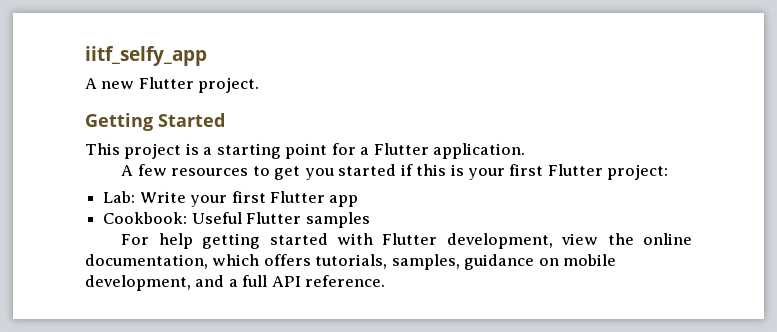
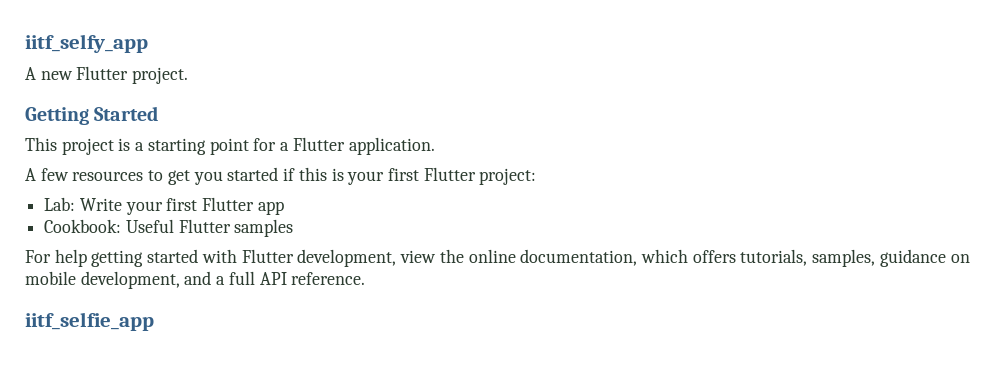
+ iitf_selfie_app

